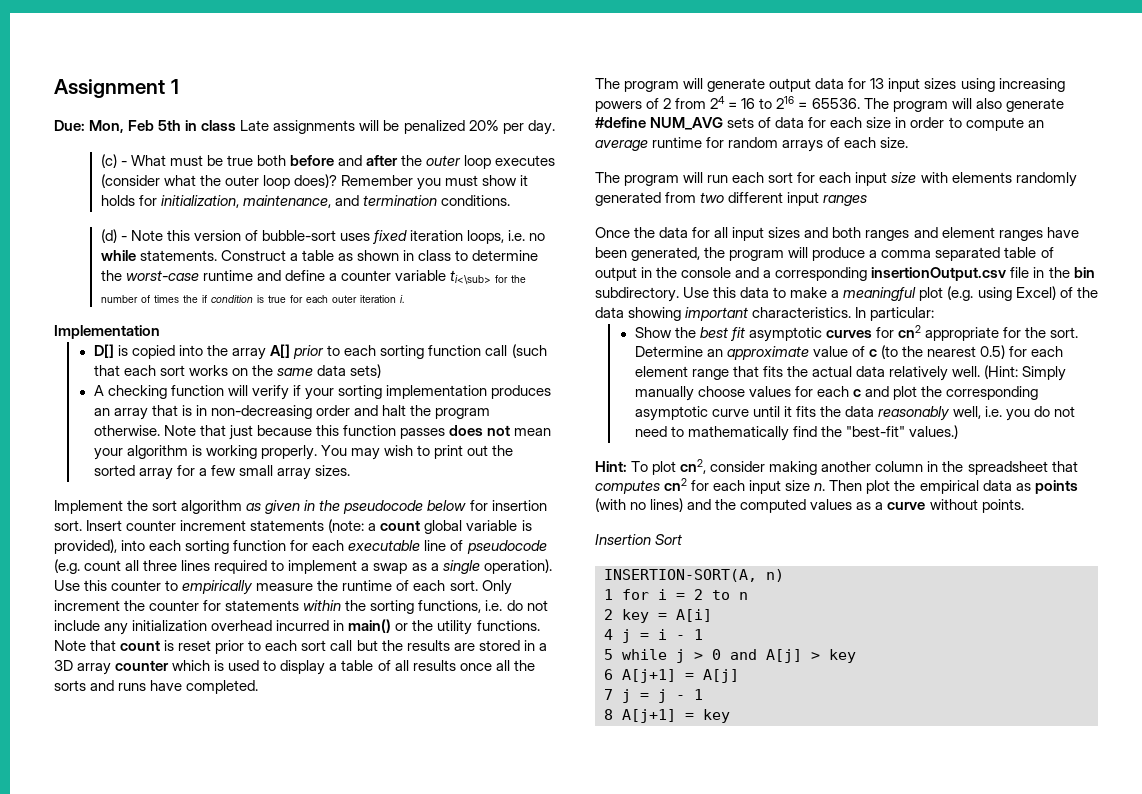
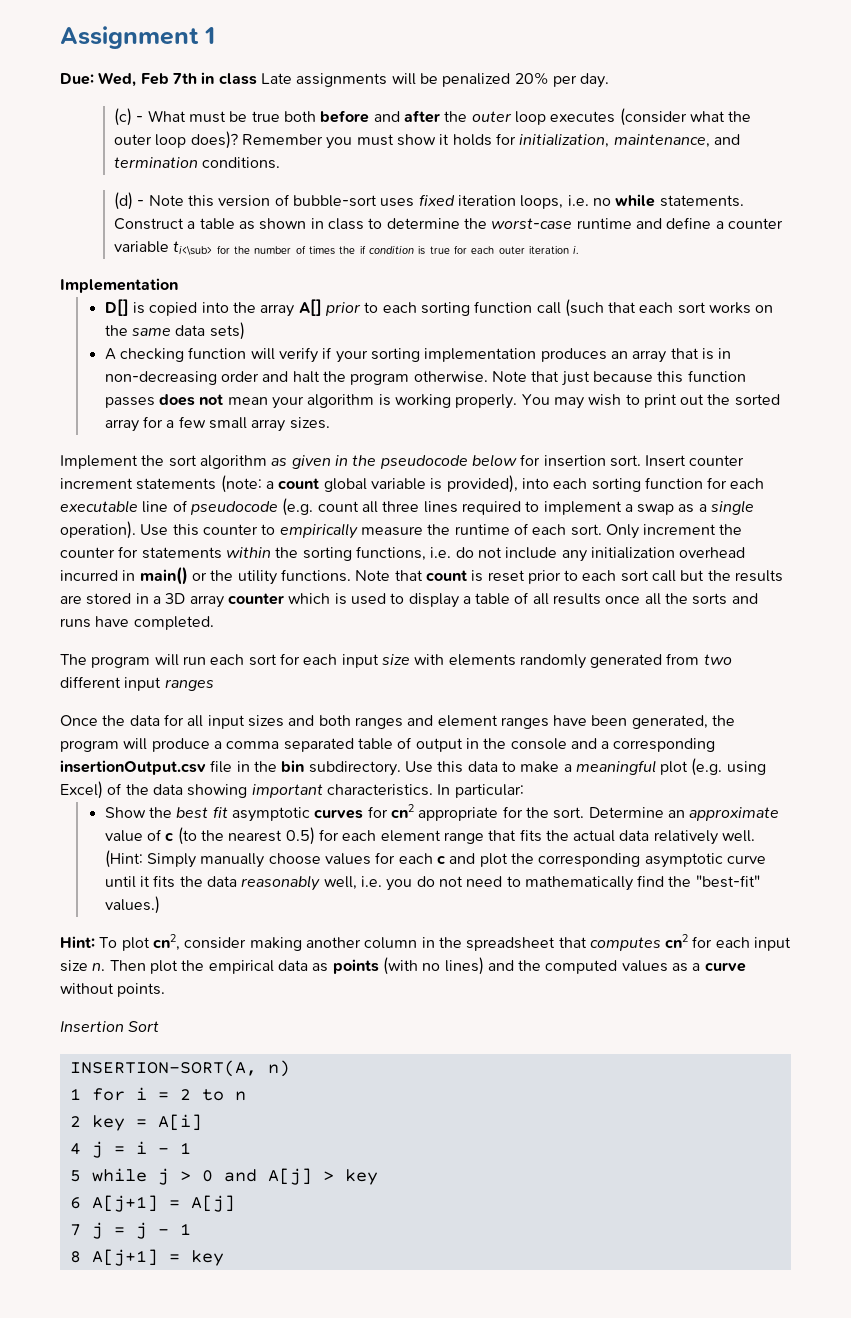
- Due: Mon, Feb 5th in class Late assignments will be penalized 20% per day.
+ Due: Wed, Feb 7th in class Late assignments will be penalized 20% per day.
- The program will generate output data for 13 input sizes using increasing powers of 2 from 24 = 16 to 216 = 65536. The program will also generate #define NUM_AVG sets of data for each size in order to compute an average runtime for random arrays of each size.

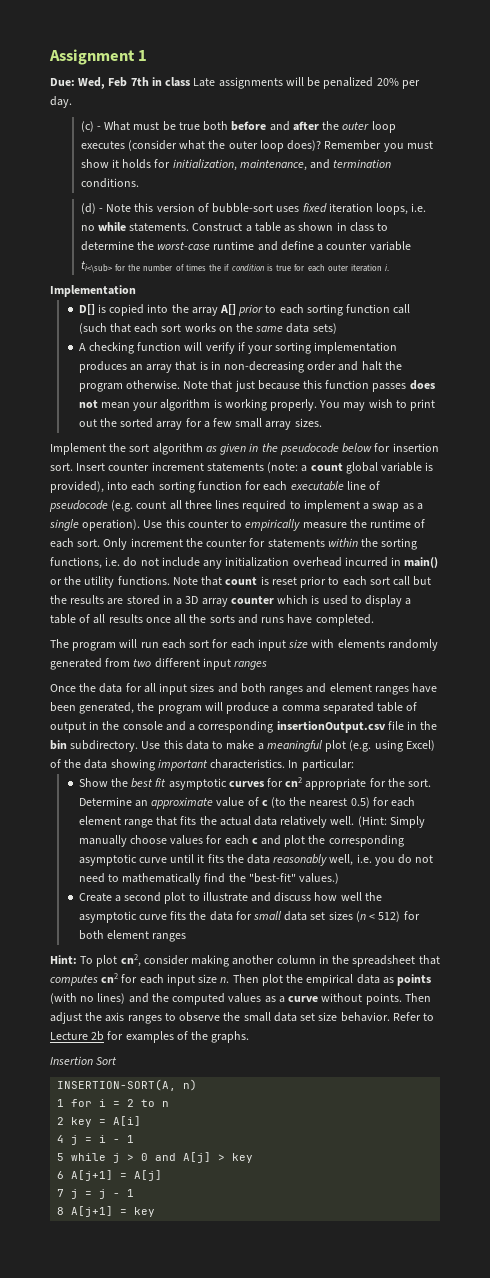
+ Create a second plot to illustrate and discuss how well the asymptotic curve fits the data for small data set sizes (n < 512) for both element ranges
+ Then adjust the axis ranges to observe the small data set size behavior. Refer to Lecture 2b for examples of the graphs.

